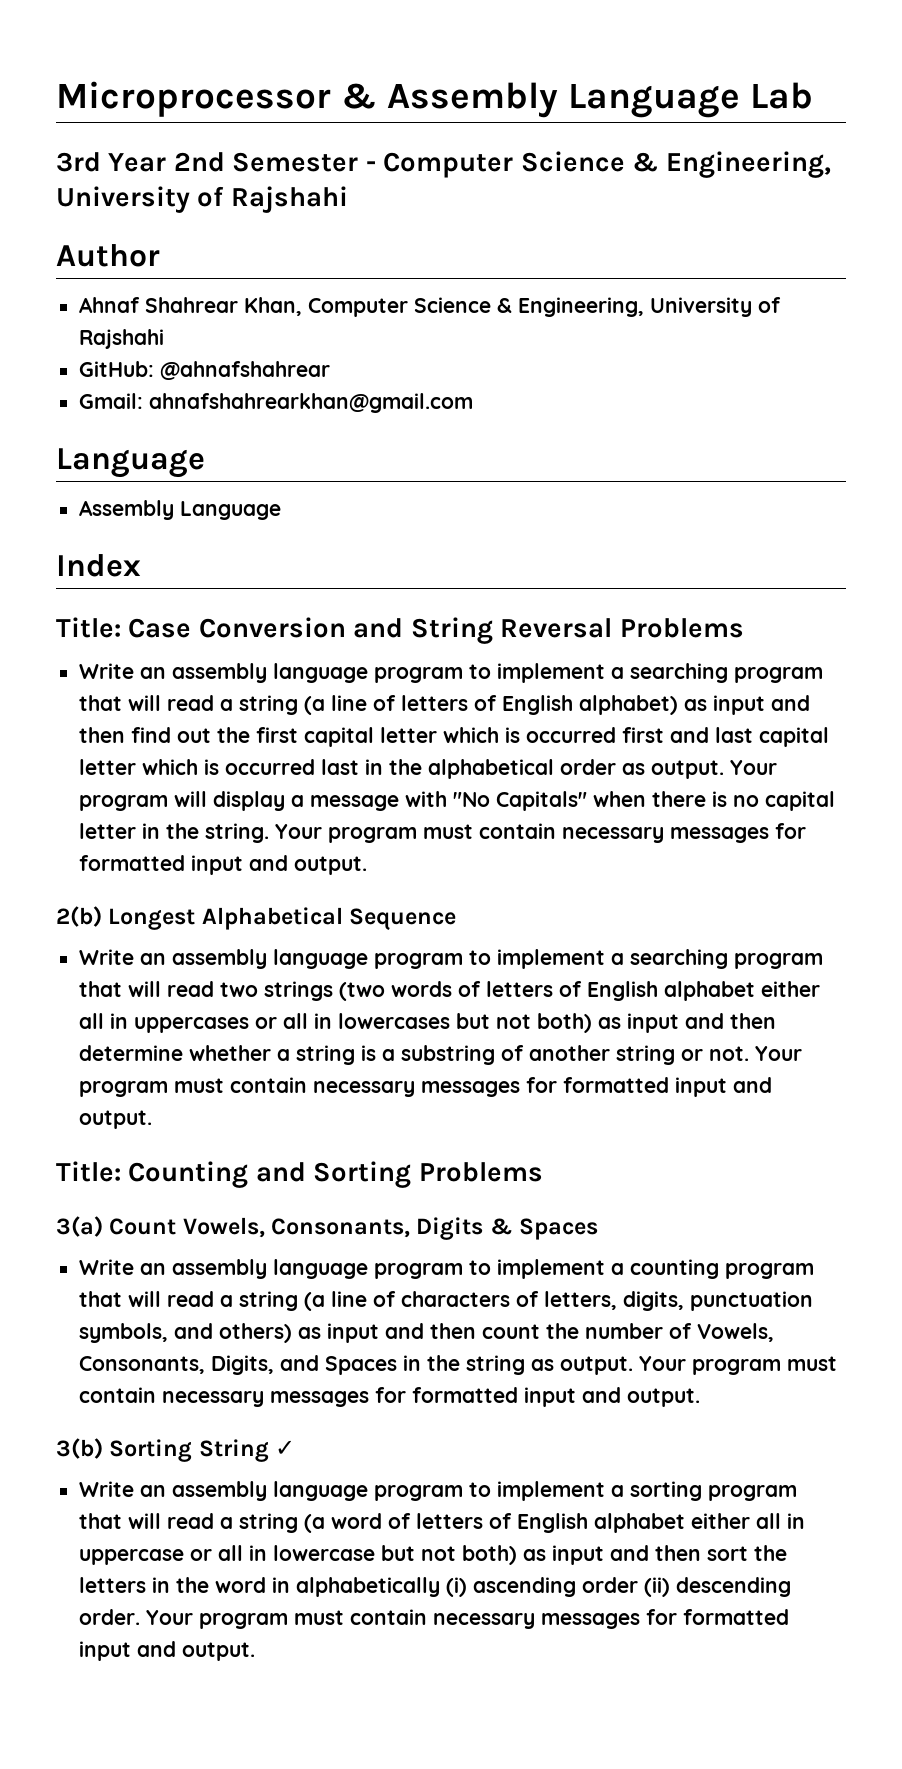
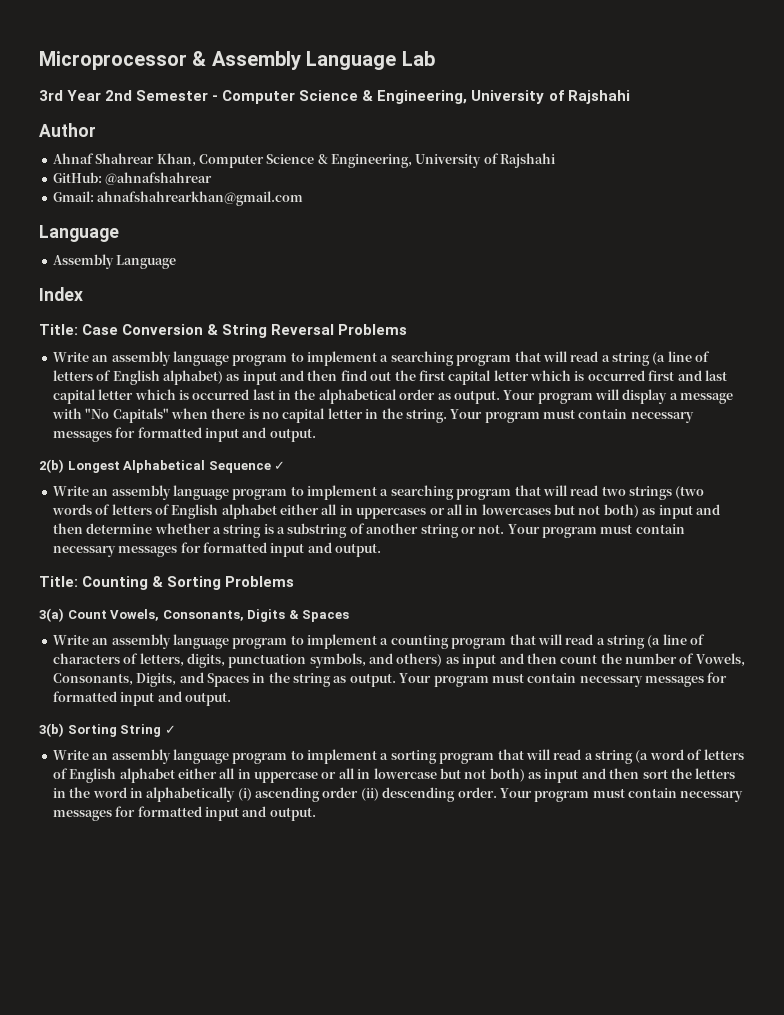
- Title: Case Conversion and String Reversal Problems
+ Title: Case Conversion & String Reversal Problems
- 2(b) Longest Alphabetical Sequence
+ 2(b) Longest Alphabetical Sequence ✓
- Title: Counting and Sorting Problems
+ Title: Counting & Sorting Problems

